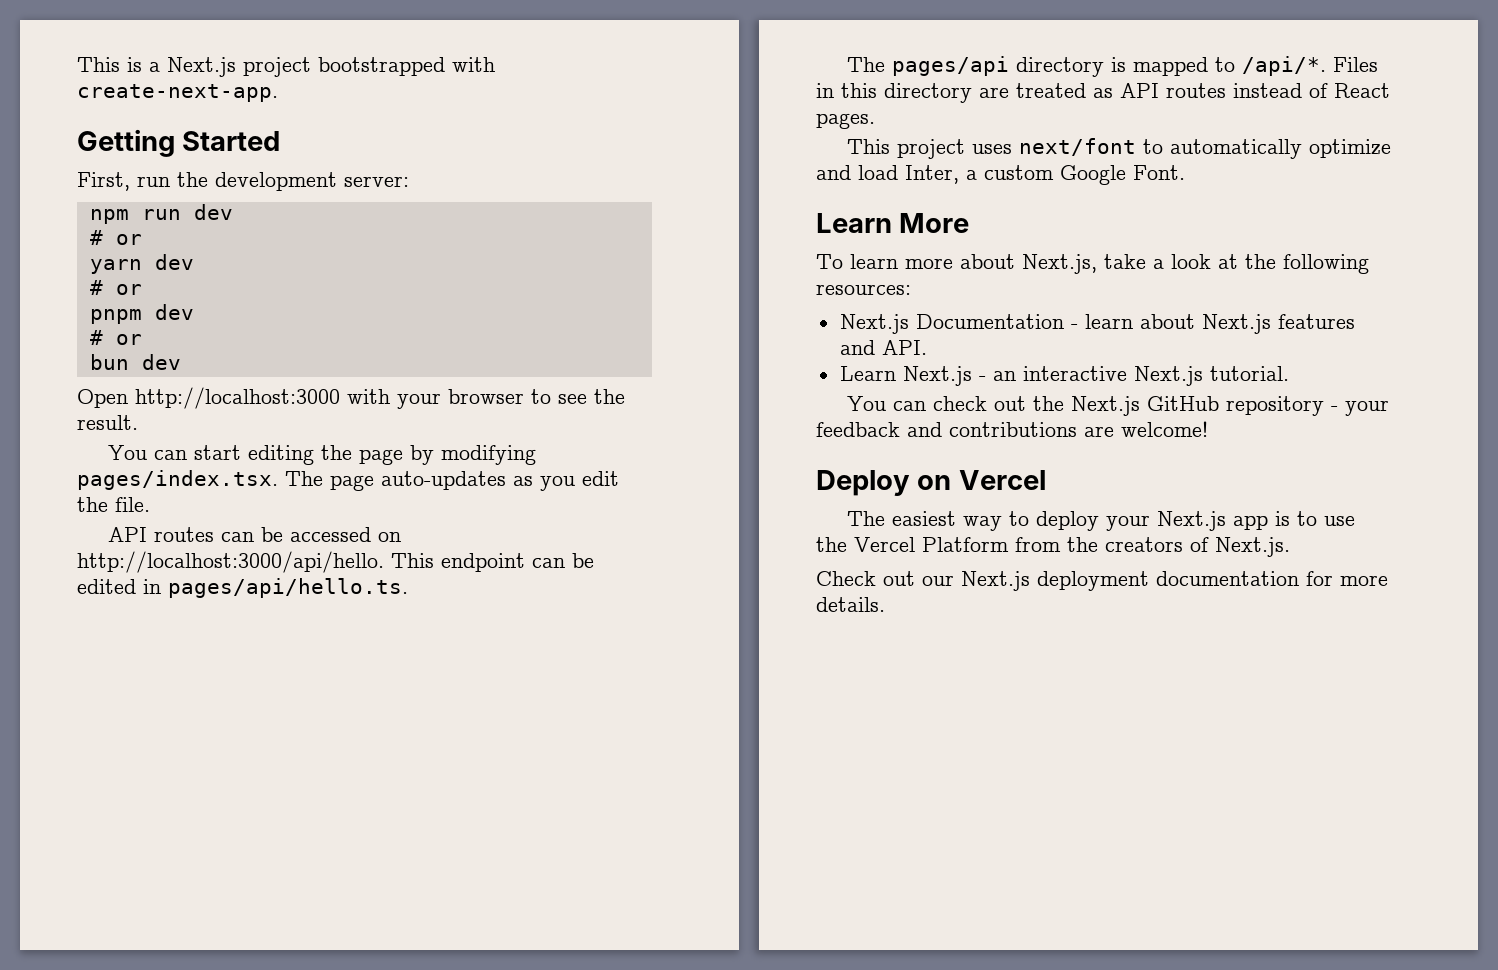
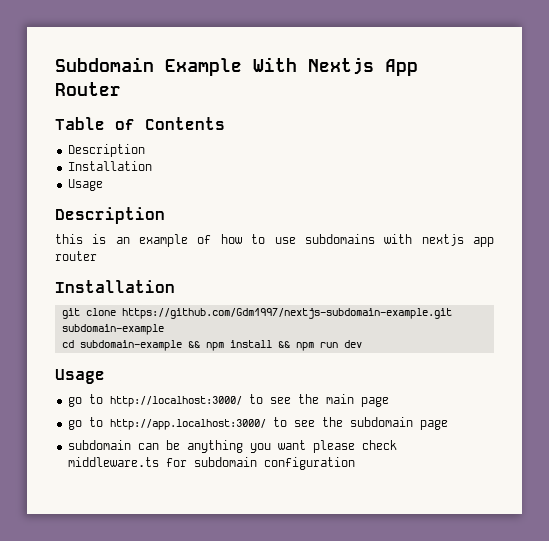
- This is a Next.js project bootstrapped with create-next-app.
- Getting Started
- First, run the development server:
- npm run dev
- # or
- yarn dev
- # or
- pnpm dev
- # or
- bun dev
- Open http://localhost:3000 with your browser to see the result.
- You can start editing the page by modifying pages/index.tsx. The page auto-updates as you edit the file.
- API routes can be accessed on http://localhost:3000/api/hello. This endpoint can be edited in pages/api/hello.ts.
- The pages/api directory is mapped to /api/*. Files in this directory are treated as API routes instead of React pages.
- This project uses next/font to automatically optimize and load Inter, a custom Google Font.
- Learn More
- To learn more about Next.js, take a look at the following resources:
- Next.js Documentation - learn about Next.js features and API.
- Learn Next.js - an interactive Next.js tutorial.
- You can check out the Next.js GitHub repository - your feedback and contributions are welcome!
- Deploy on Vercel
- The easiest way to deploy your Next.js app is to use the Vercel Platform from the creators of Next.js.
- Check out our Next.js deployment documentation for more details.
+ Subdomain Example With Nextjs App Router
+ Table of Contents
+ Description
+ Installation
+ Usage
+ Description
+ this is an example of how to use subdomains with nextjs app router
+ Installation
+ git clone https://github.com/Gdm1997/nextjs-subdomain-example.git subdomain-example
+ cd subdomain-example && npm install && npm run dev
+ Usage
+ go to http://localhost:3000/ to see the main page
+ go to http://app.localhost:3000/ to see the subdomain page
+ subdomain can be anything you want please check middleware.ts for subdomain configuration

